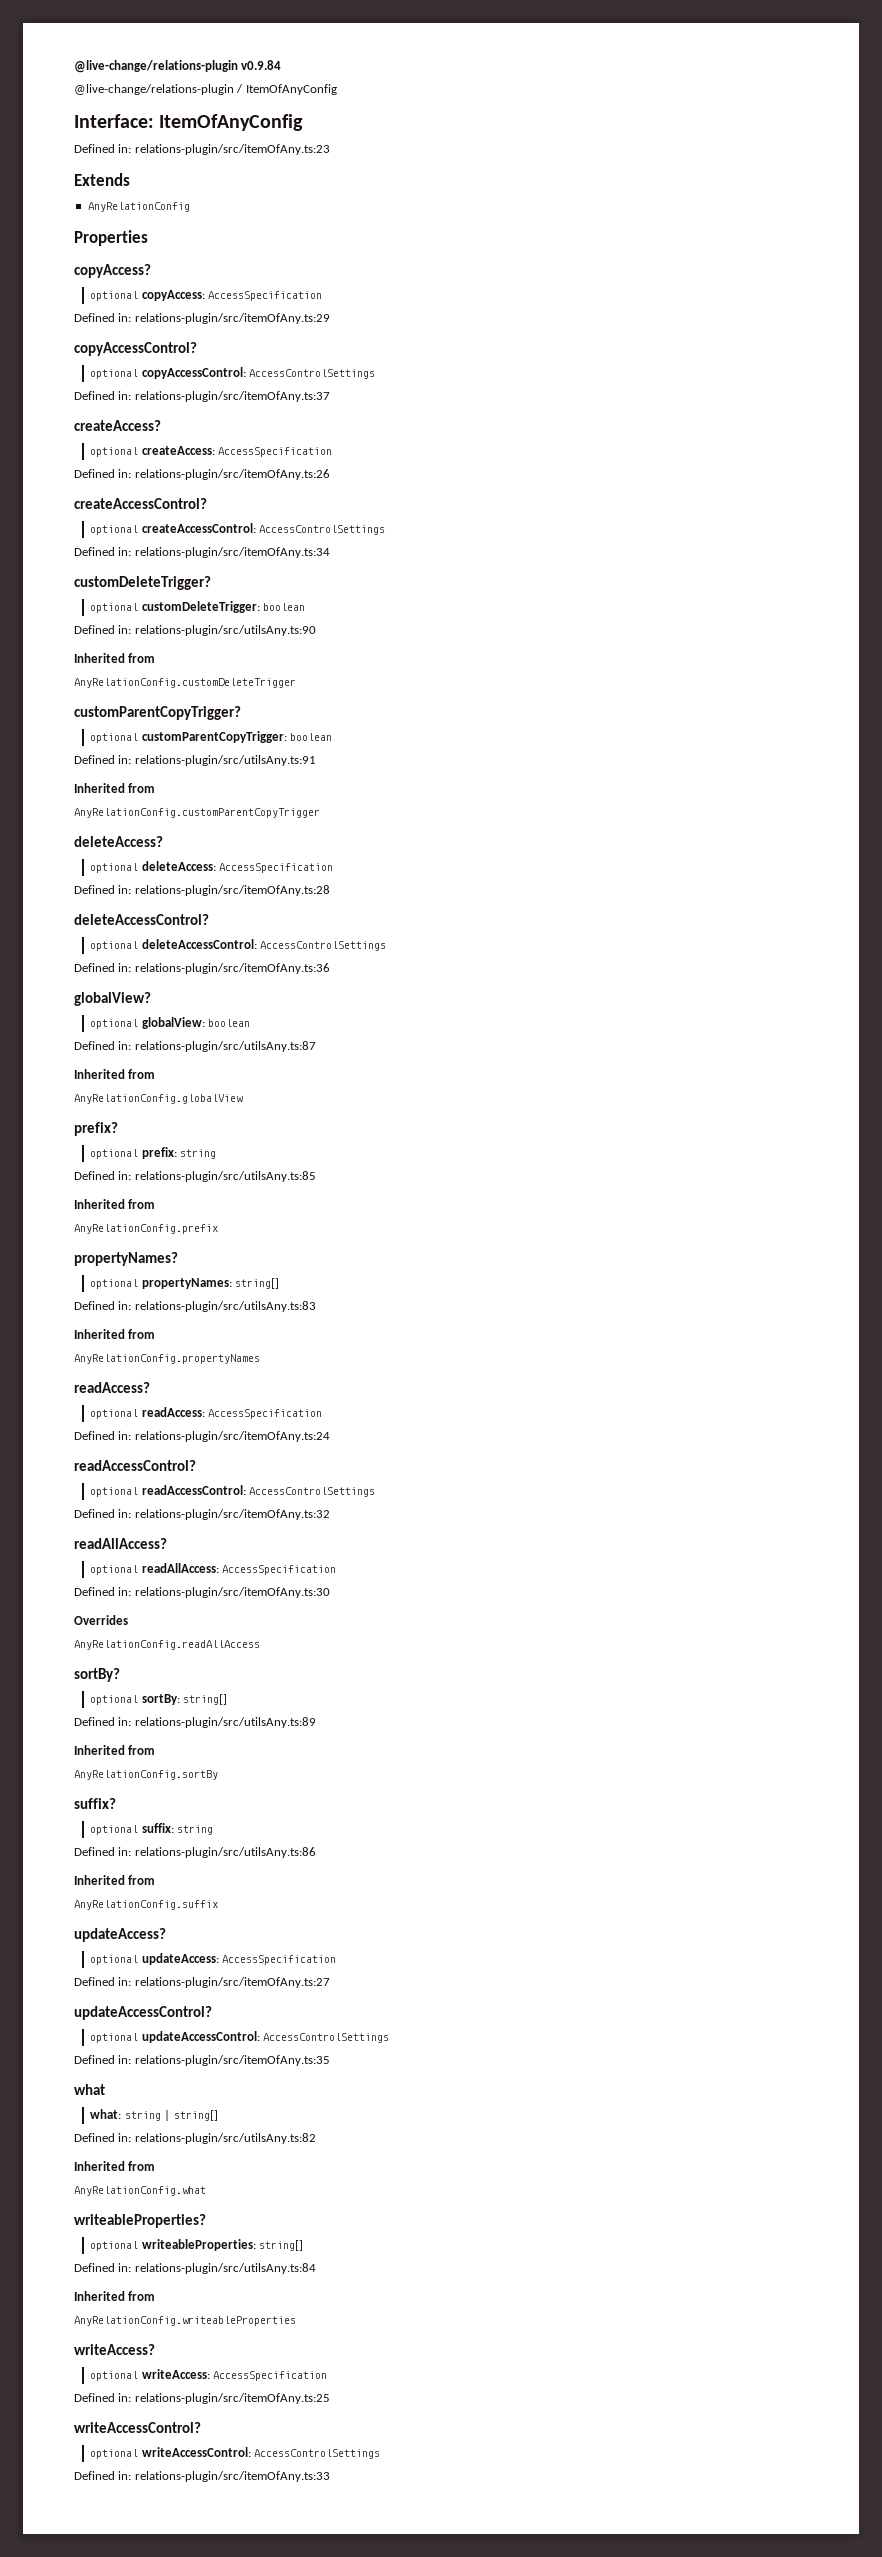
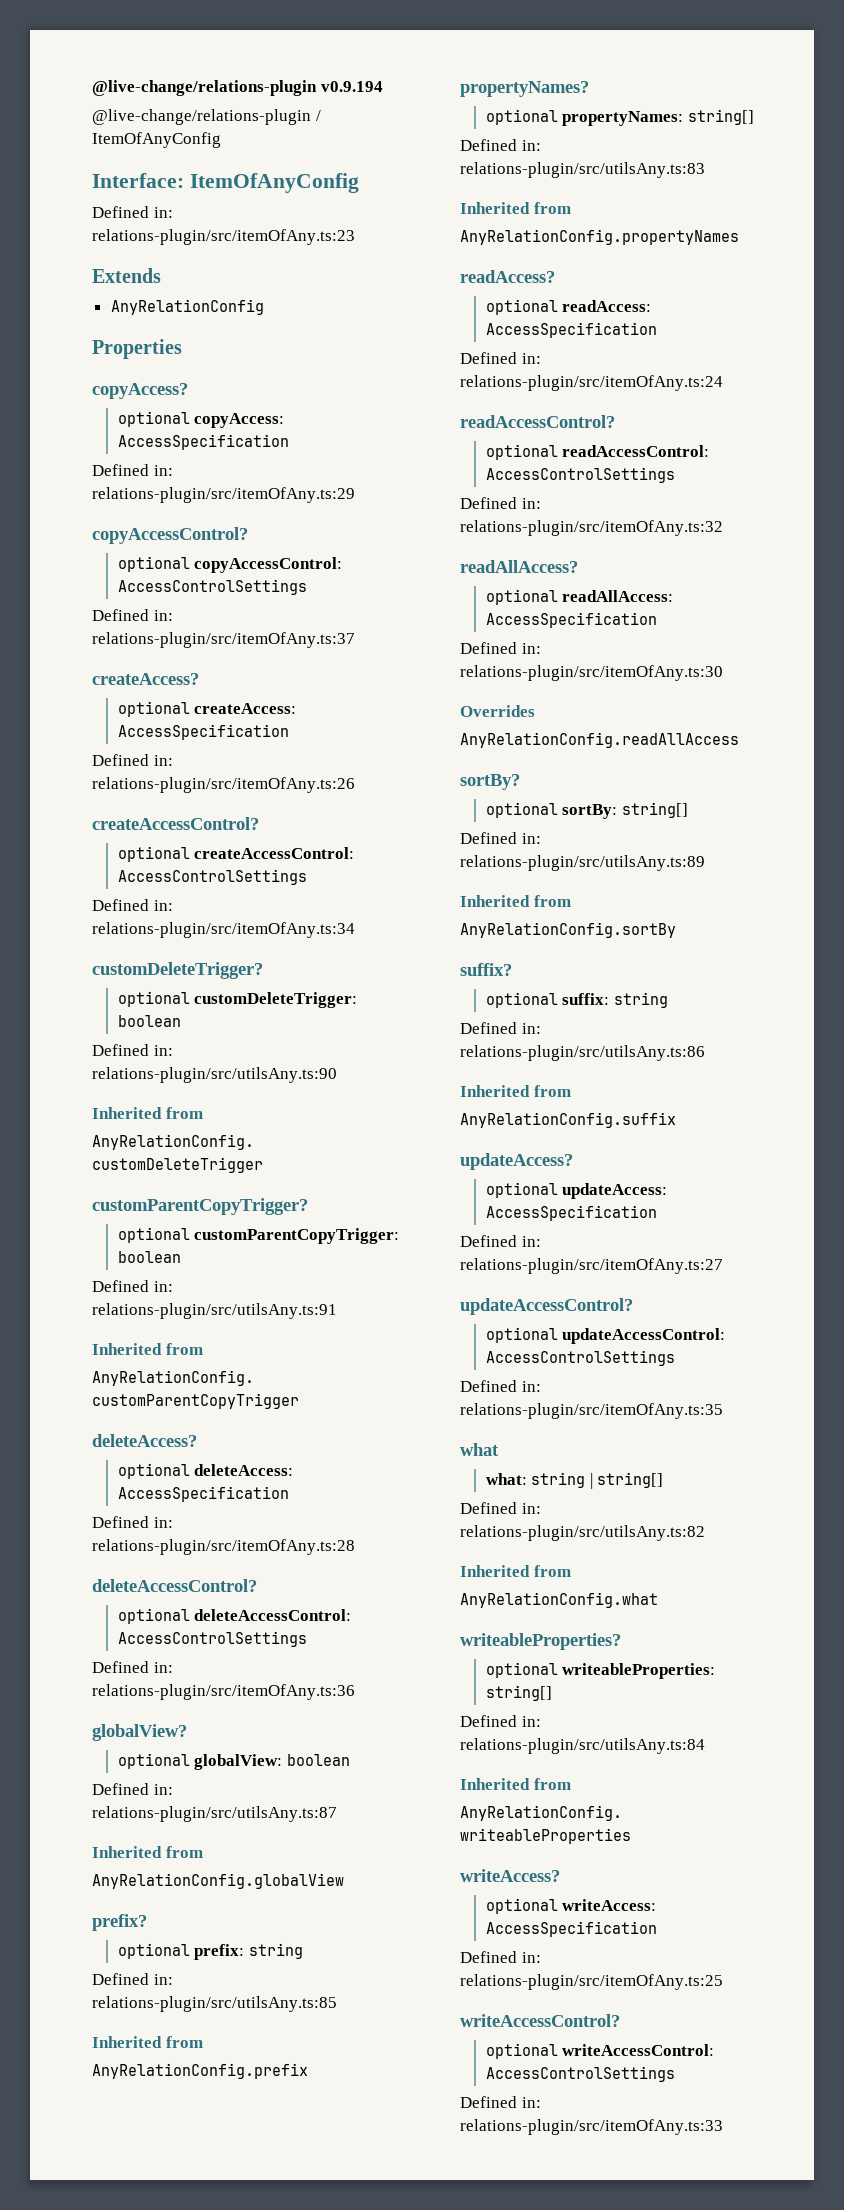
- @live-change/relations-plugin v0.9.84
+ @live-change/relations-plugin v0.9.194

